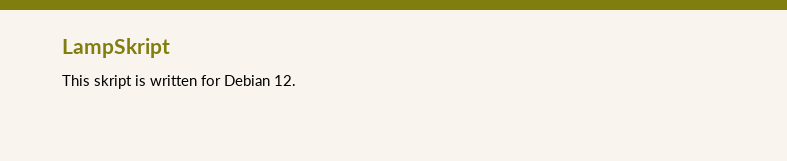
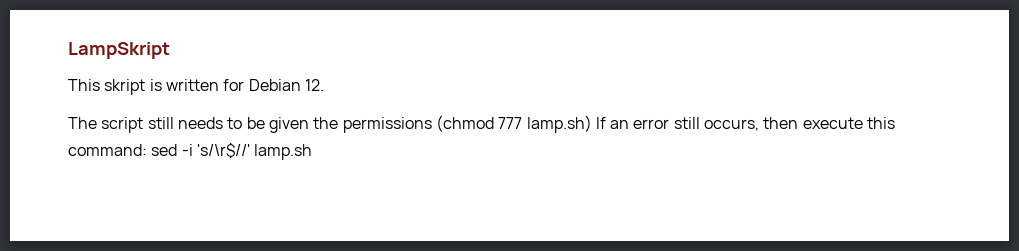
+ The script still needs to be given the permissions (chmod 777 lamp.sh) If an error still occurs, then execute this command: sed -i 's/\r$//' lamp.sh

